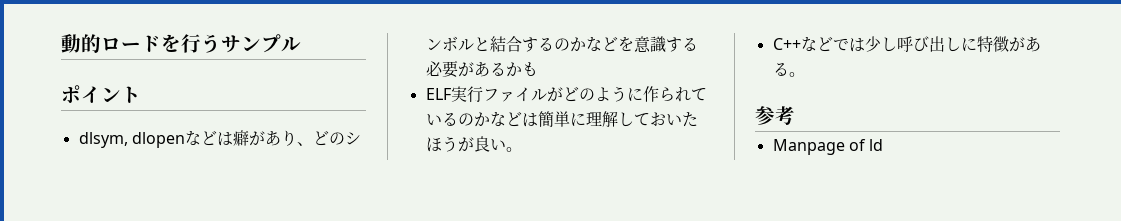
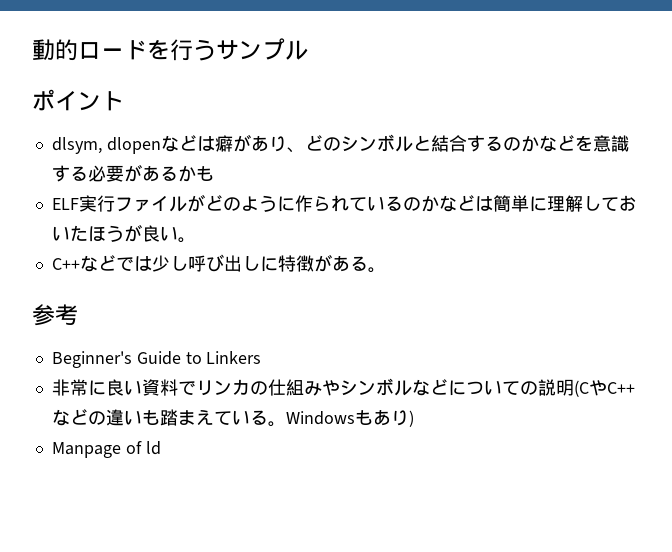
+ Beginner's Guide to Linkers
+ 非常に良い資料でリンカの仕組みやシンボルなどについての説明(CやC++などの違いも踏まえている。Windowsもあり)

